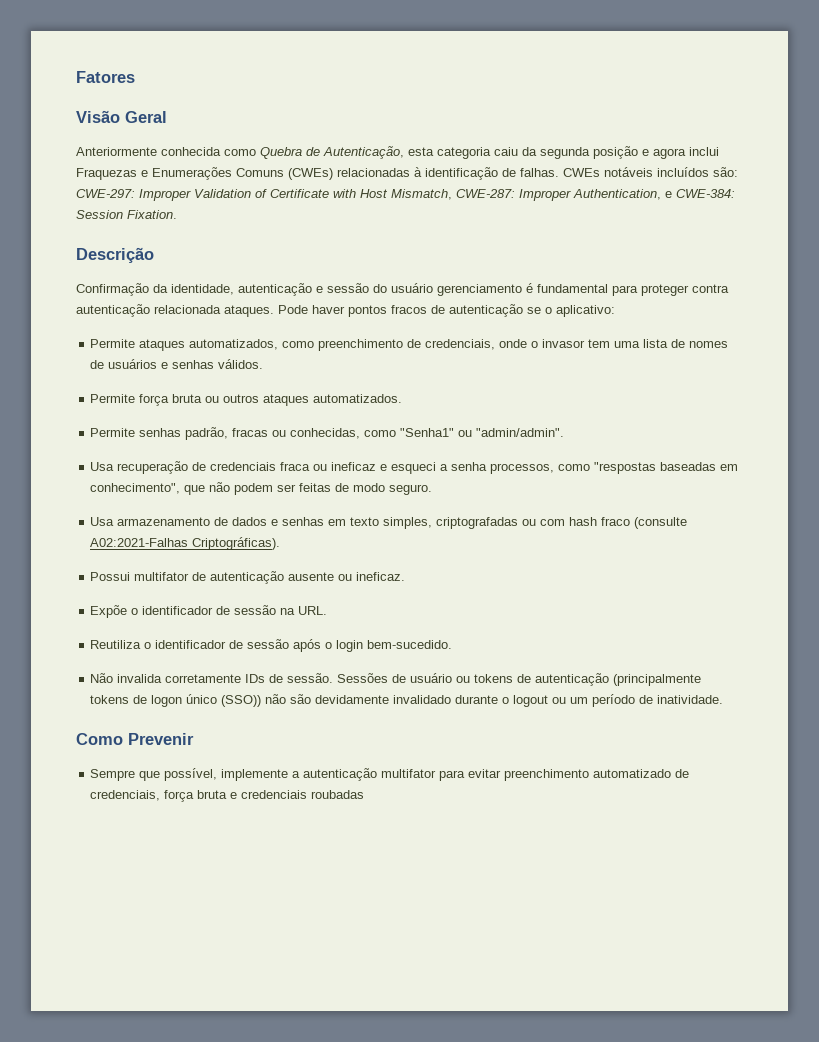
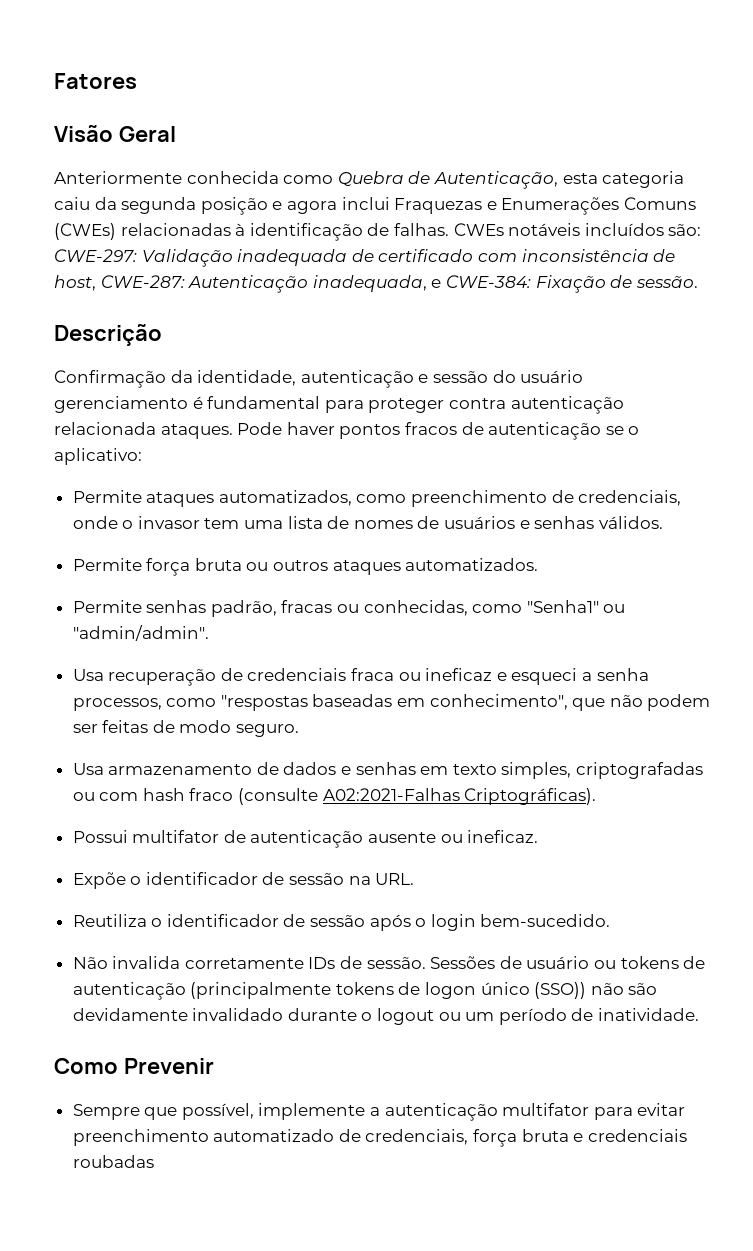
- CWEs notáveis incluídos são: CWE-297: Improper Validation of Certificate with Host Mismatch, CWE-287: Improper Authentication, e CWE-384: Session Fixation.
+ CWEs notáveis incluídos são: CWE-297: Validação inadequada de certificado com inconsistência de host, CWE-287: Autenticação inadequada, e CWE-384: Fixação de sessão.

